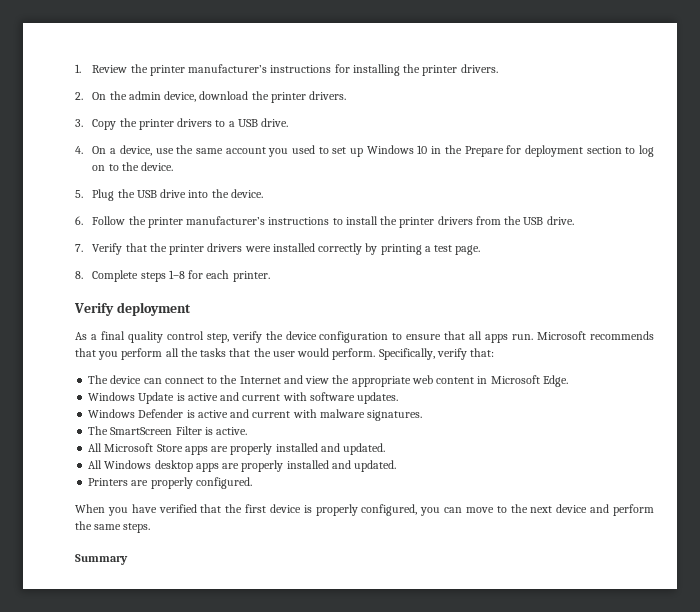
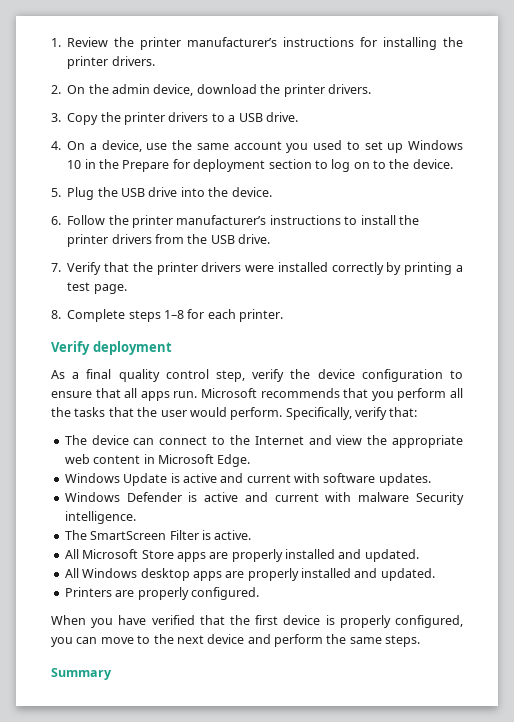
- Windows Defender is active and current with malware signatures.
+ Windows Defender is active and current with malware Security intelligence.

